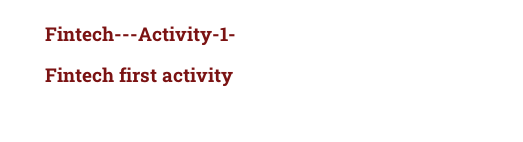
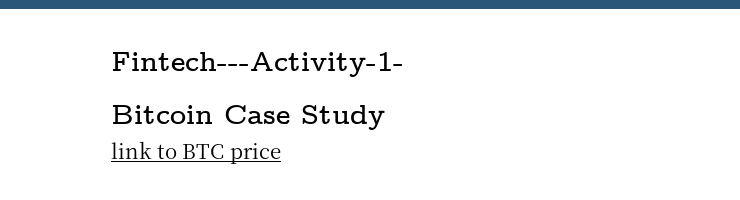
- Fintech first activity
+ Bitcoin Case Study
+ link to BTC price

